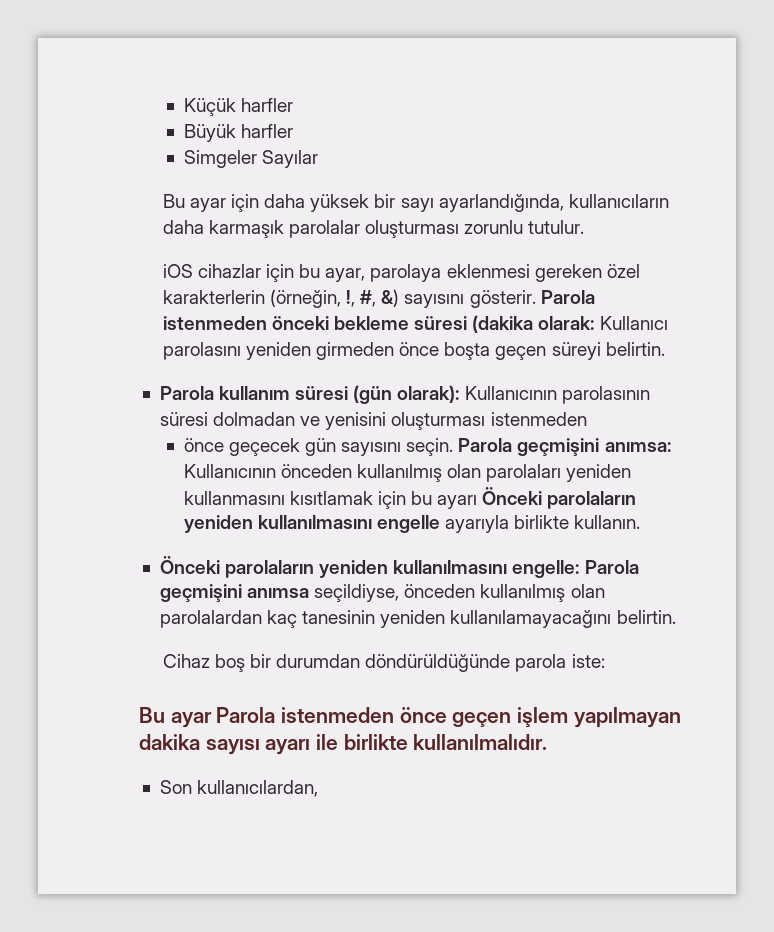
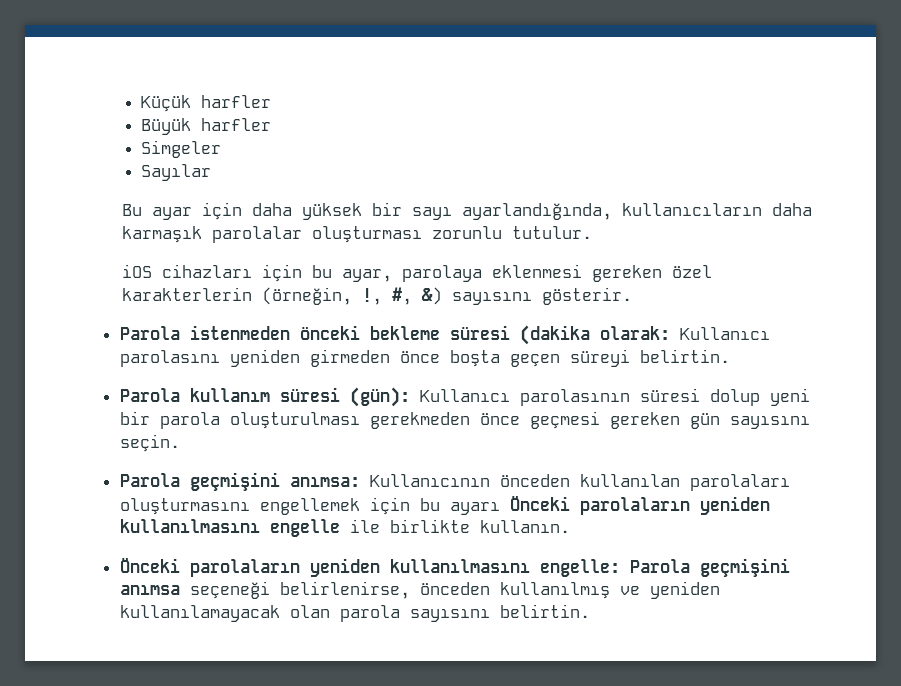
- Simgeler Sayılar
+ Simgeler
+ Sayılar
- iOS cihazlar için bu ayar, parolaya eklenmesi gereken özel karakterlerin (örneğin, !, #, &) sayısını gösterir. Parola istenmeden önceki bekleme süresi (dakika olarak: Kullanıcı parolasını yeniden girmeden önce boşta geçen süreyi belirtin.
+ iOS cihazları için bu ayar, parolaya eklenmesi gereken özel karakterlerin (örneğin, !, #, &) sayısını gösterir.
+ Parola istenmeden önceki bekleme süresi (dakika olarak: Kullanıcı parolasını yeniden girmeden önce boşta geçen süreyi belirtin.
- Parola kullanım süresi (gün olarak): Kullanıcının parolasının süresi dolmadan ve yenisini oluşturması istenmeden
- önce geçecek gün sayısını seçin. Parola geçmişini anımsa: Kullanıcının önceden kullanılmış olan parolaları yeniden kullanmasını kısıtlamak için bu ayarı Önceki parolaların yeniden kullanılmasını engelle ayarıyla birlikte kullanın.
+ Parola kullanım süresi (gün): Kullanıcı parolasının süresi dolup yeni bir parola oluşturulması gerekmeden önce geçmesi gereken gün sayısını seçin.
+ Parola geçmişini anımsa: Kullanıcının önceden kullanılan parolaları oluşturmasını engellemek için bu ayarı Önceki parolaların yeniden kullanılmasını engelle ile birlikte kullanın.
- Önceki parolaların yeniden kullanılmasını engelle: Parola geçmişini anımsa seçildiyse, önceden kullanılmış olan parolalardan kaç tanesinin yeniden kullanılamayacağını belirtin.
- Cihaz boş bir durumdan döndürüldüğünde parola iste:
- Bu ayar Parola istenmeden önce geçen işlem yapılmayan dakika sayısı ayarı ile birlikte kullanılmalıdır.
- Son kullanıcılardan,
+ Önceki parolaların yeniden kullanılmasını engelle: Parola geçmişini anımsa seçeneği belirlenirse, önceden kullanılmış ve yeniden kullanılamayacak olan parola sayısını belirtin.

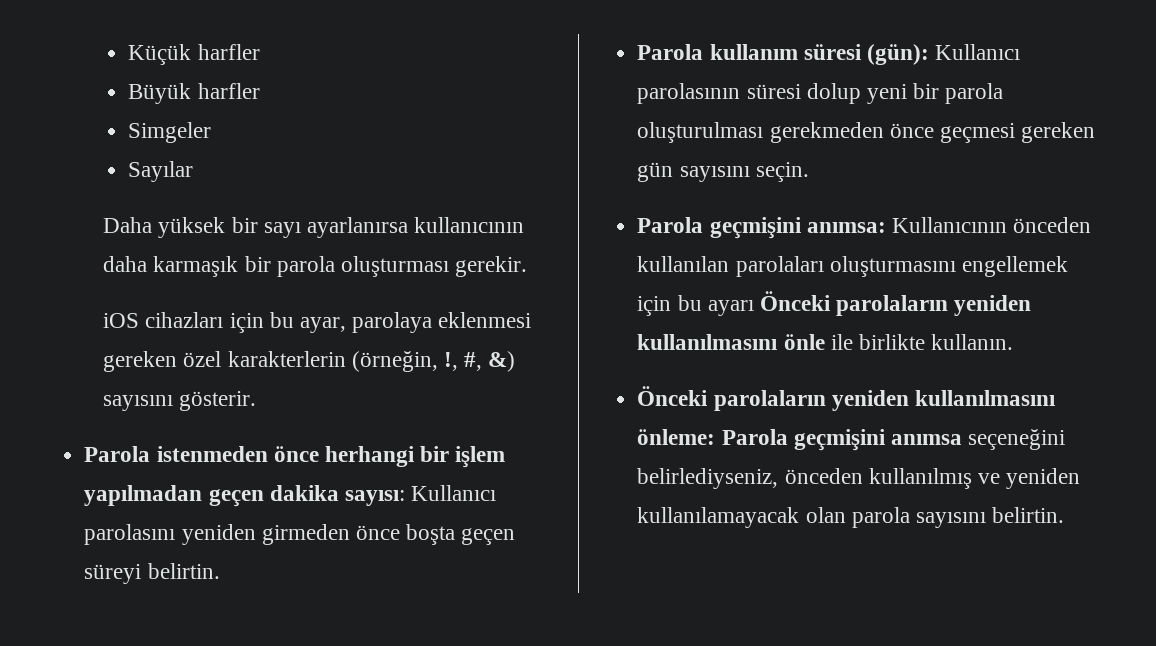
- Bu ayar için daha yüksek bir sayı ayarlandığında, kullanıcıların daha karmaşık parolalar oluşturması zorunlu tutulur.
+ Daha yüksek bir sayı ayarlanırsa kullanıcının daha karmaşık bir parola oluşturması gerekir.
- Parola istenmeden önceki bekleme süresi (dakika olarak: Kullanıcı parolasını yeniden girmeden önce boşta geçen süreyi belirtin.
+ Parola istenmeden önce herhangi bir işlem yapılmadan geçen dakika sayısı: Kullanıcı parolasını yeniden girmeden önce boşta geçen süreyi belirtin.
- Parola geçmişini anımsa: Kullanıcının önceden kullanılan parolaları oluşturmasını engellemek için bu ayarı Önceki parolaların yeniden kullanılmasını engelle ile birlikte kullanın.
+ Parola geçmişini anımsa: Kullanıcının önceden kullanılan parolaları oluşturmasını engellemek için bu ayarı Önceki parolaların yeniden kullanılmasını önle ile birlikte kullanın.
- Önceki parolaların yeniden kullanılmasını engelle: Parola geçmişini anımsa seçeneği belirlenirse, önceden kullanılmış ve yeniden kullanılamayacak olan parola sayısını belirtin.
+ Önceki parolaların yeniden kullanılmasını önleme: Parola geçmişini anımsa seçeneğini belirlediyseniz, önceden kullanılmış ve yeniden kullanılamayacak olan parola sayısını belirtin.

